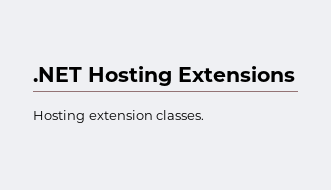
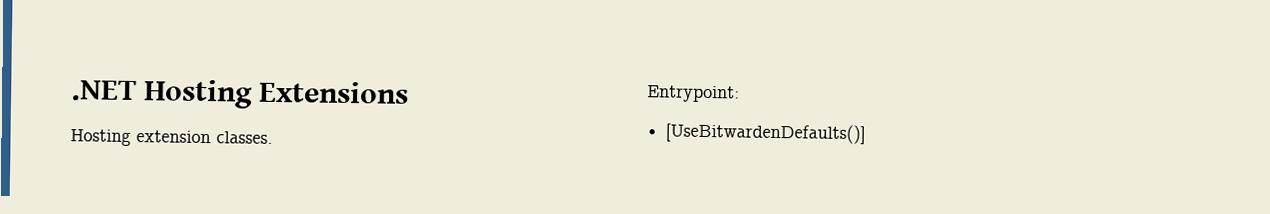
+ Entrypoint:
+ [UseBitwardenDefaults()]

